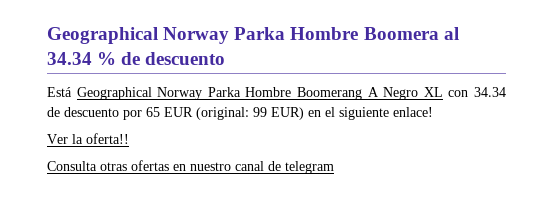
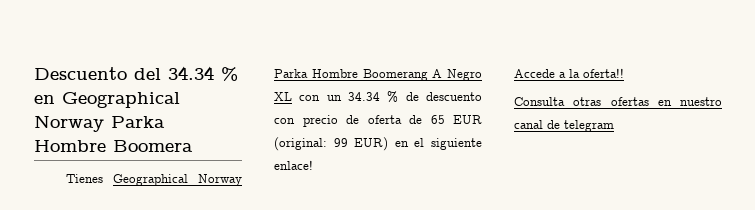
- Geographical Norway Parka Hombre Boomera al 34.34 % de descuento
- Está Geographical Norway Parka Hombre Boomerang A Negro XL con 34.34 de descuento por 65 EUR (original: 99 EUR) en el siguiente enlace!
+ Descuento del 34.34 % en Geographical Norway Parka Hombre Boomera
+ Tienes Geographical Norway Parka Hombre Boomerang A Negro XL con un 34.34 % de descuento con precio de oferta de 65 EUR (original: 99 EUR) en el siguiente enlace!
- Ver la oferta!!
+ Accede a la oferta!!

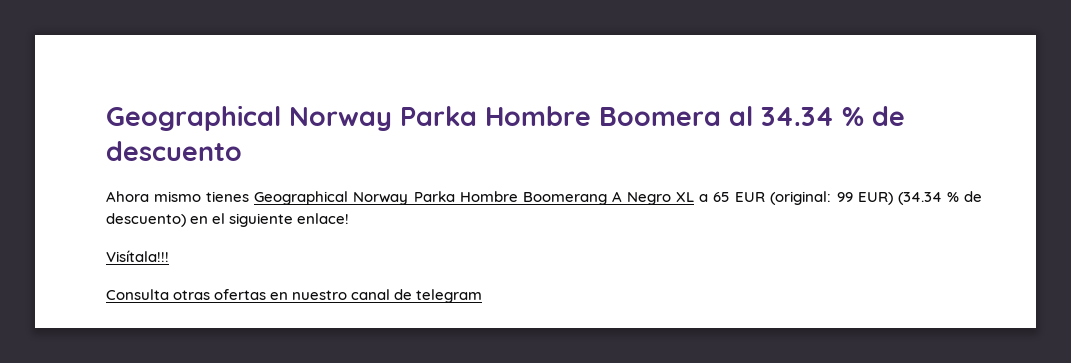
- Descuento del 34.34 % en Geographical Norway Parka Hombre Boomera
- Tienes Geographical Norway Parka Hombre Boomerang A Negro XL con un 34.34 % de descuento con precio de oferta de 65 EUR (original: 99 EUR) en el siguiente enlace!
+ Geographical Norway Parka Hombre Boomera al 34.34 % de descuento
+ Ahora mismo tienes Geographical Norway Parka Hombre Boomerang A Negro XL a 65 EUR (original: 99 EUR) (34.34 % de descuento) en el siguiente enlace!
- Accede a la oferta!!
+ Visítala!!!

